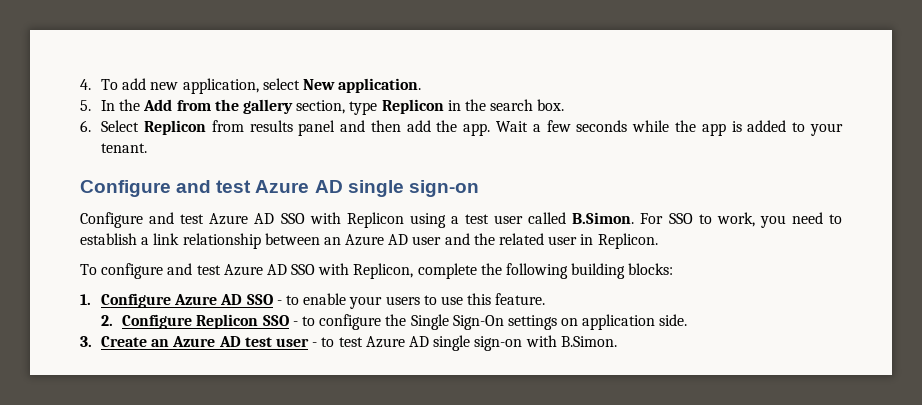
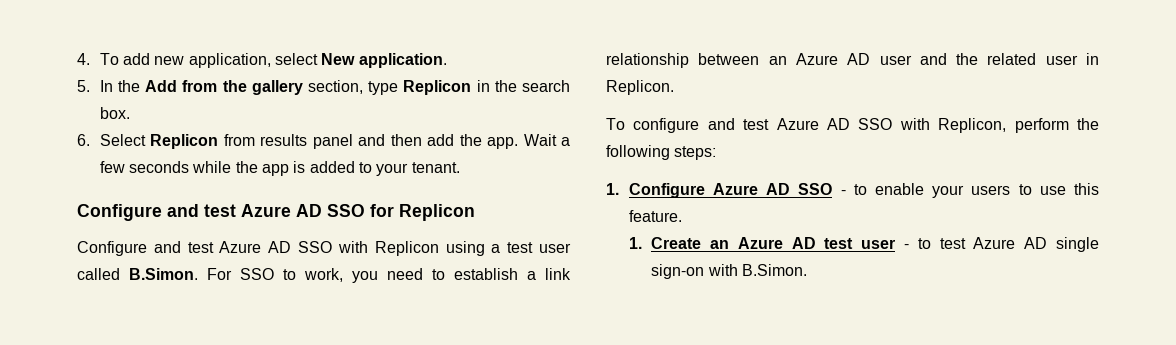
- Configure and test Azure AD single sign-on
+ Configure and test Azure AD SSO for Replicon
- To configure and test Azure AD SSO with Replicon, complete the following building blocks:
+ To configure and test Azure AD SSO with Replicon, perform the following steps:
- 2. Configure Replicon SSO - to configure the Single Sign-On settings on application side.
- 3. Create an Azure AD test user - to test Azure AD single sign-on with B.Simon.
+ 1. Create an Azure AD test user - to test Azure AD single sign-on with B.Simon.

